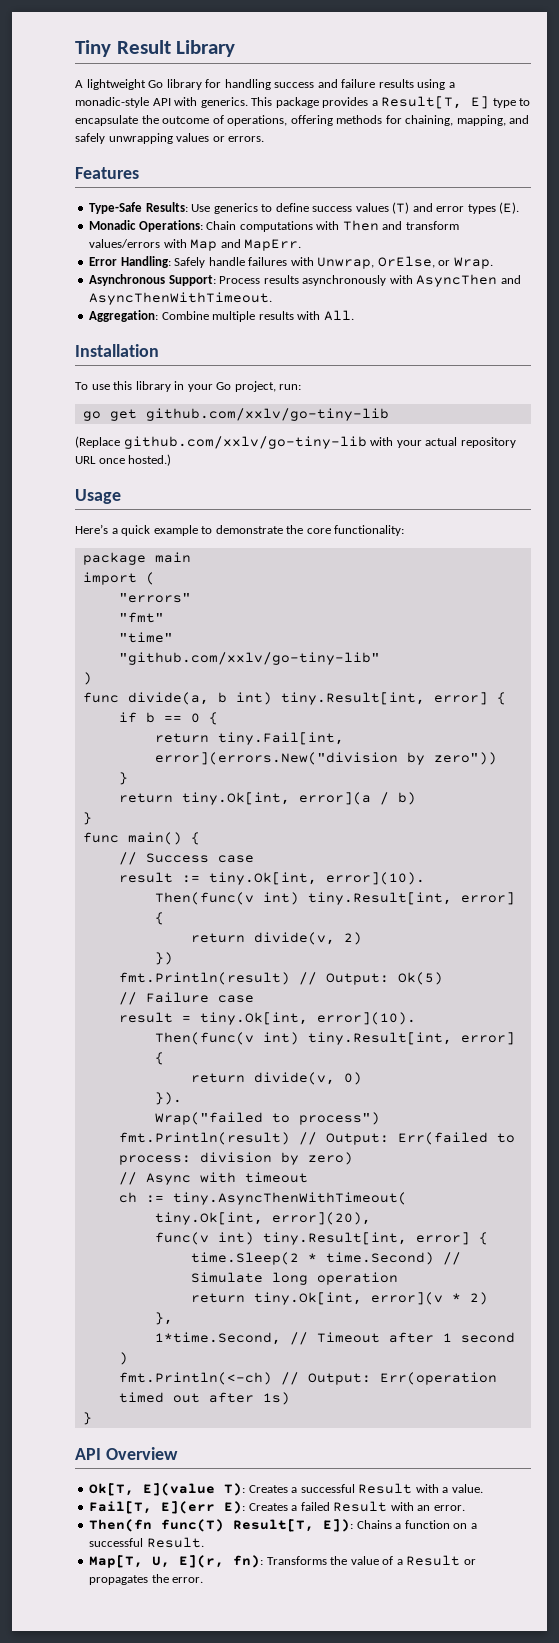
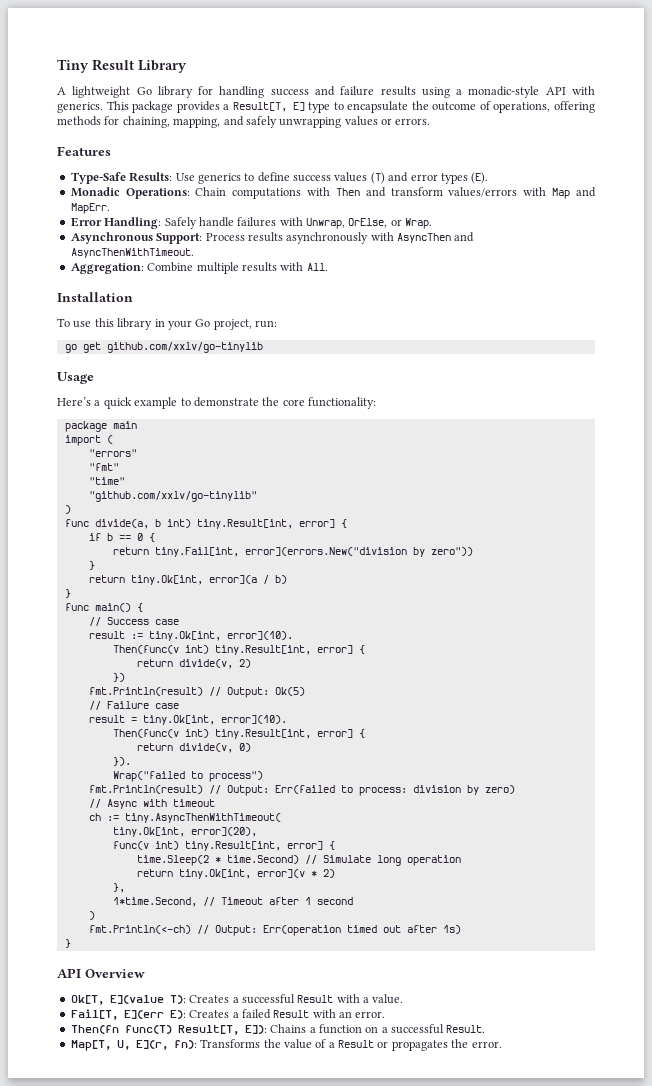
- go get github.com/xxlv/go-tiny-lib
- (Replace github.com/xxlv/go-tiny-lib with your actual repository URL once hosted.)
+ go get github.com/xxlv/go-tinylib
- "github.com/xxlv/go-tiny-lib"
+ "github.com/xxlv/go-tinylib"

